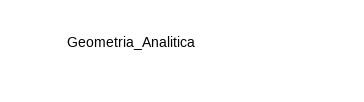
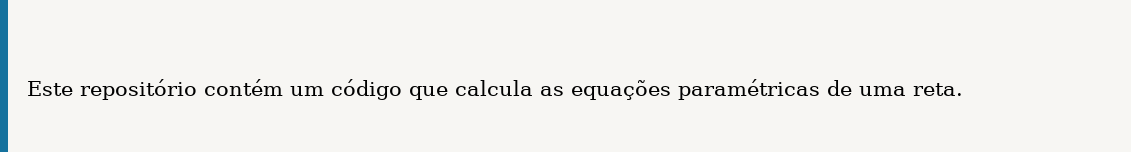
- Geometria_Analitica
+ Este repositório contém um código que calcula as equações paramétricas de uma reta.

